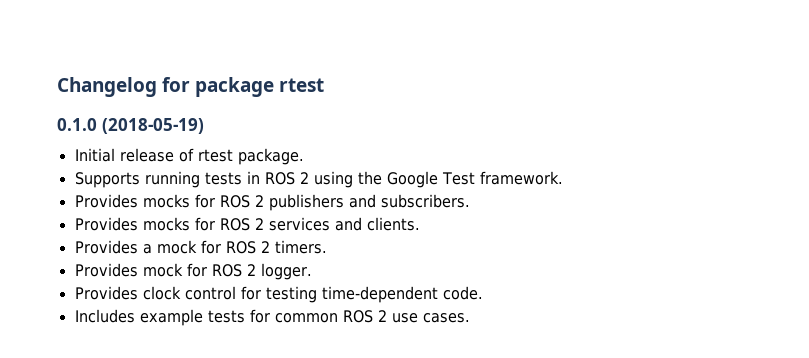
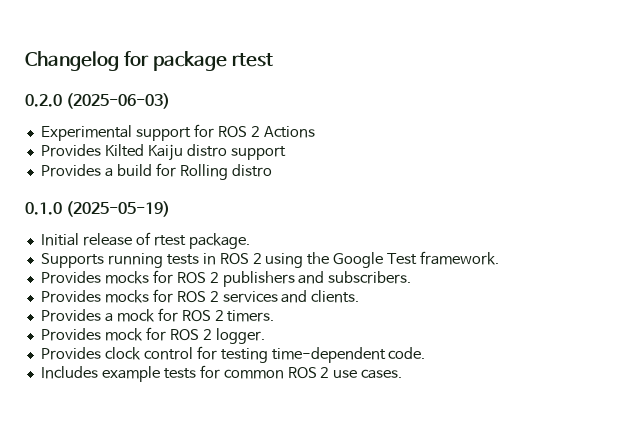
+ 0.2.0 (2025-06-03)
+ Experimental support for ROS 2 Actions
+ Provides Kilted Kaiju distro support
+ Provides a build for Rolling distro
- 0.1.0 (2018-05-19)
+ 0.1.0 (2025-05-19)

